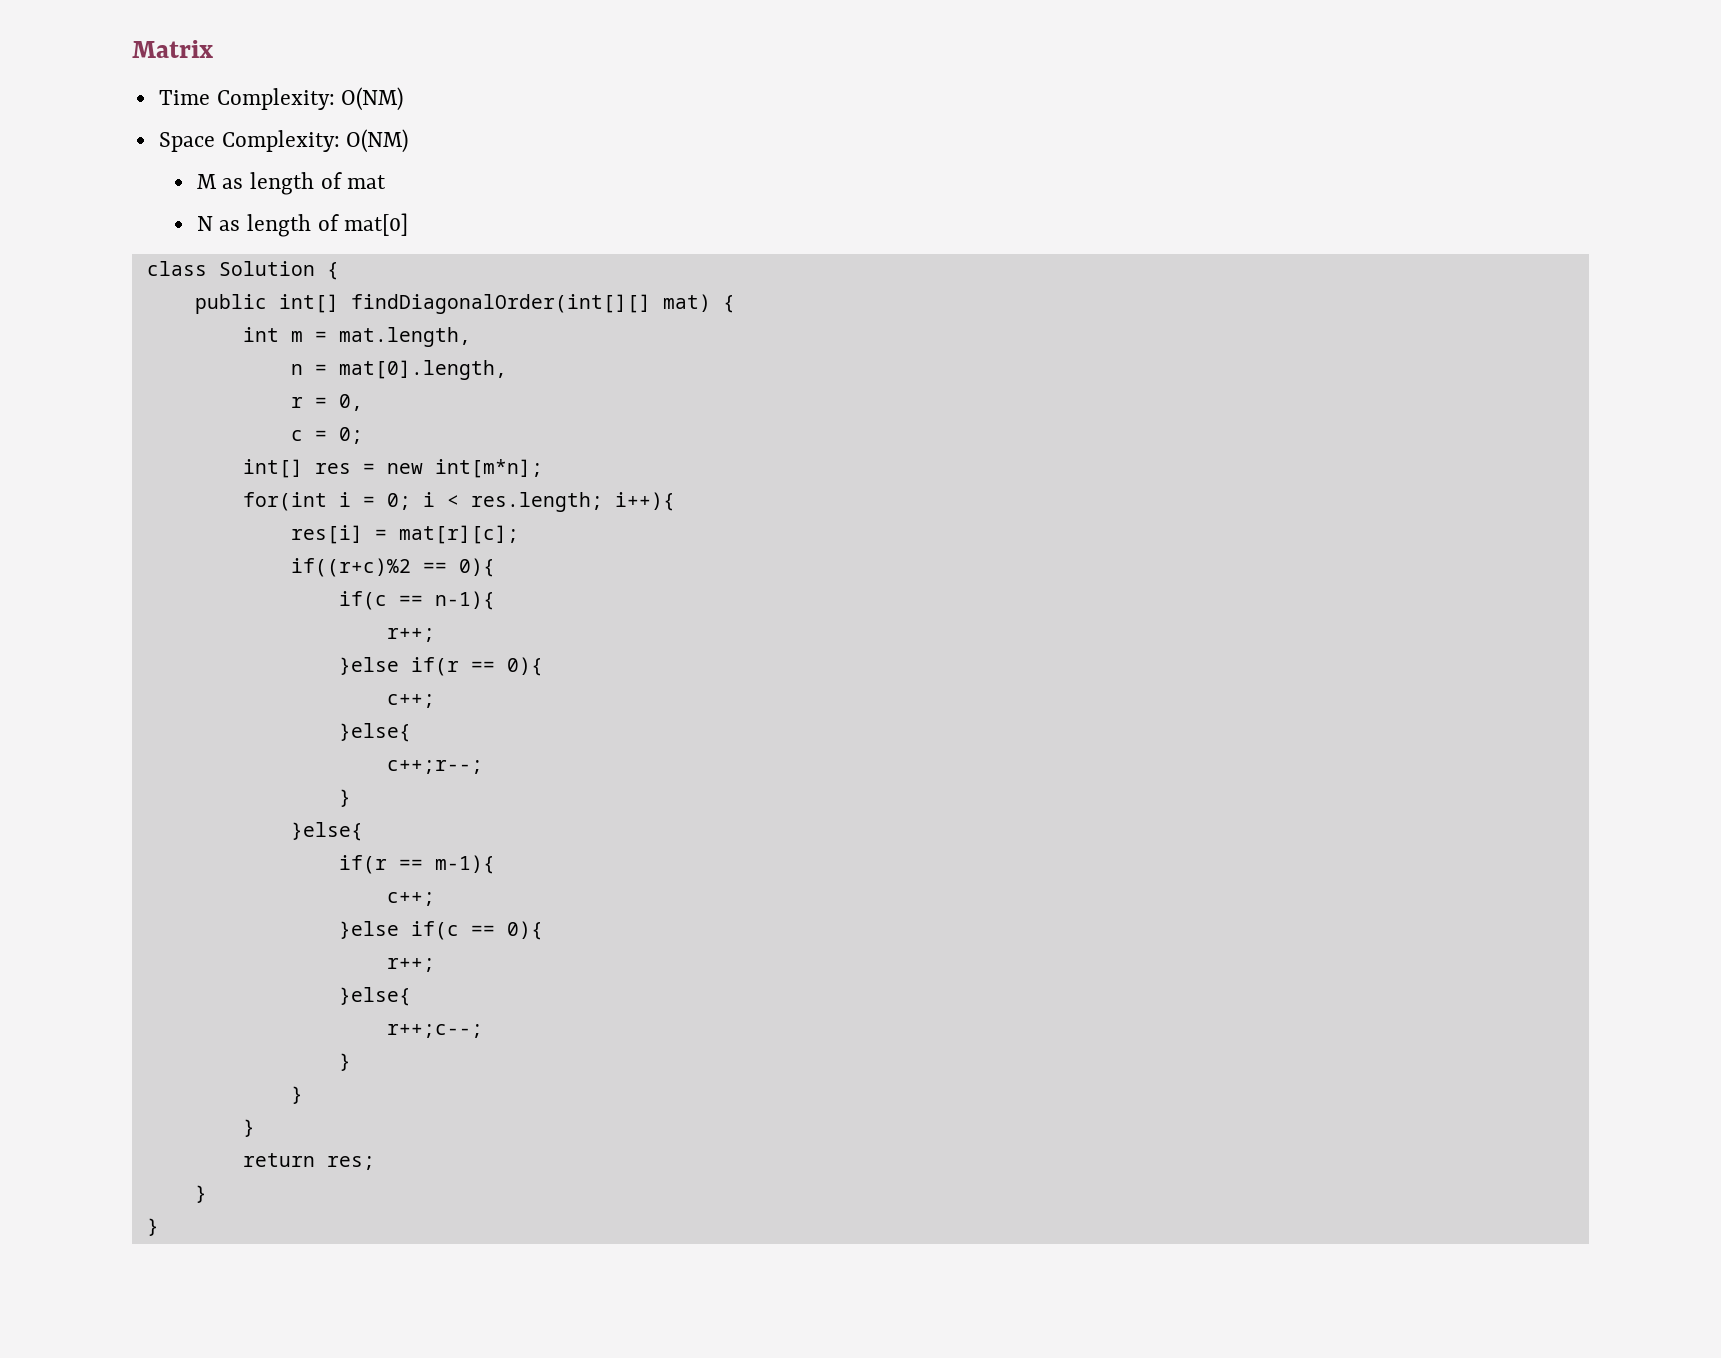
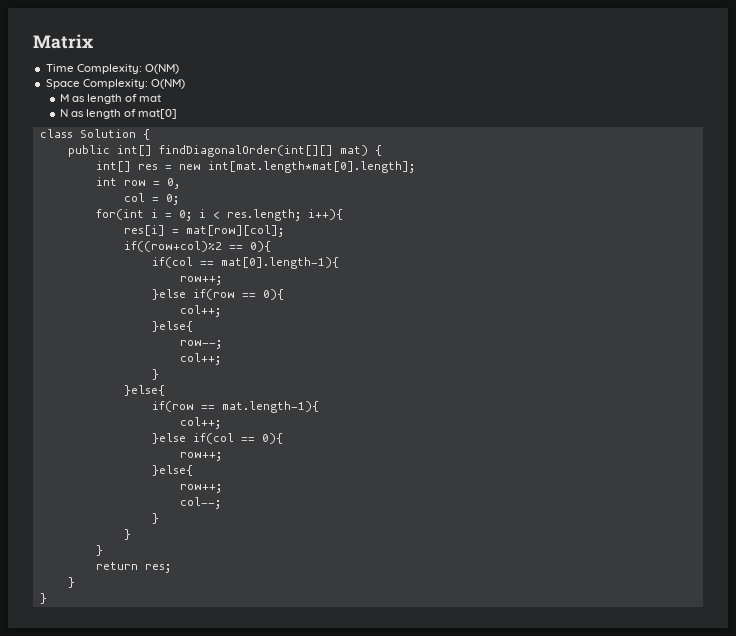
- int m = mat.length,
- n = mat[0].length,
- r = 0,
- c = 0;
- int[] res = new int[m*n];
+ int[] res = new int[mat.length*mat[0].length];
+ int row = 0,
+ col = 0;
- res[i] = mat[r][c];
- if((r+c)%2 == 0){
- if(c == n-1){
- r++;
- }else if(r == 0){
- c++;
+ res[i] = mat[row][col];
+ if((row+col)%2 == 0){
+ if(col == mat[0].length-1){
+ row++;
+ }else if(row == 0){
+ col++;
  }else{
- c++;r--;
+ row--;
+ col++;
- if(r == m-1){
- c++;
- }else if(c == 0){
- r++;
+ if(row == mat.length-1){
+ col++;
+ }else if(col == 0){
+ row++;
  }else{
- r++;c--;
+ row++;
+ col--;

